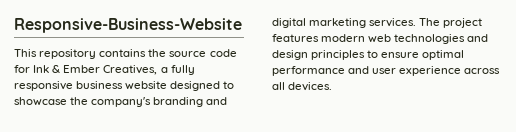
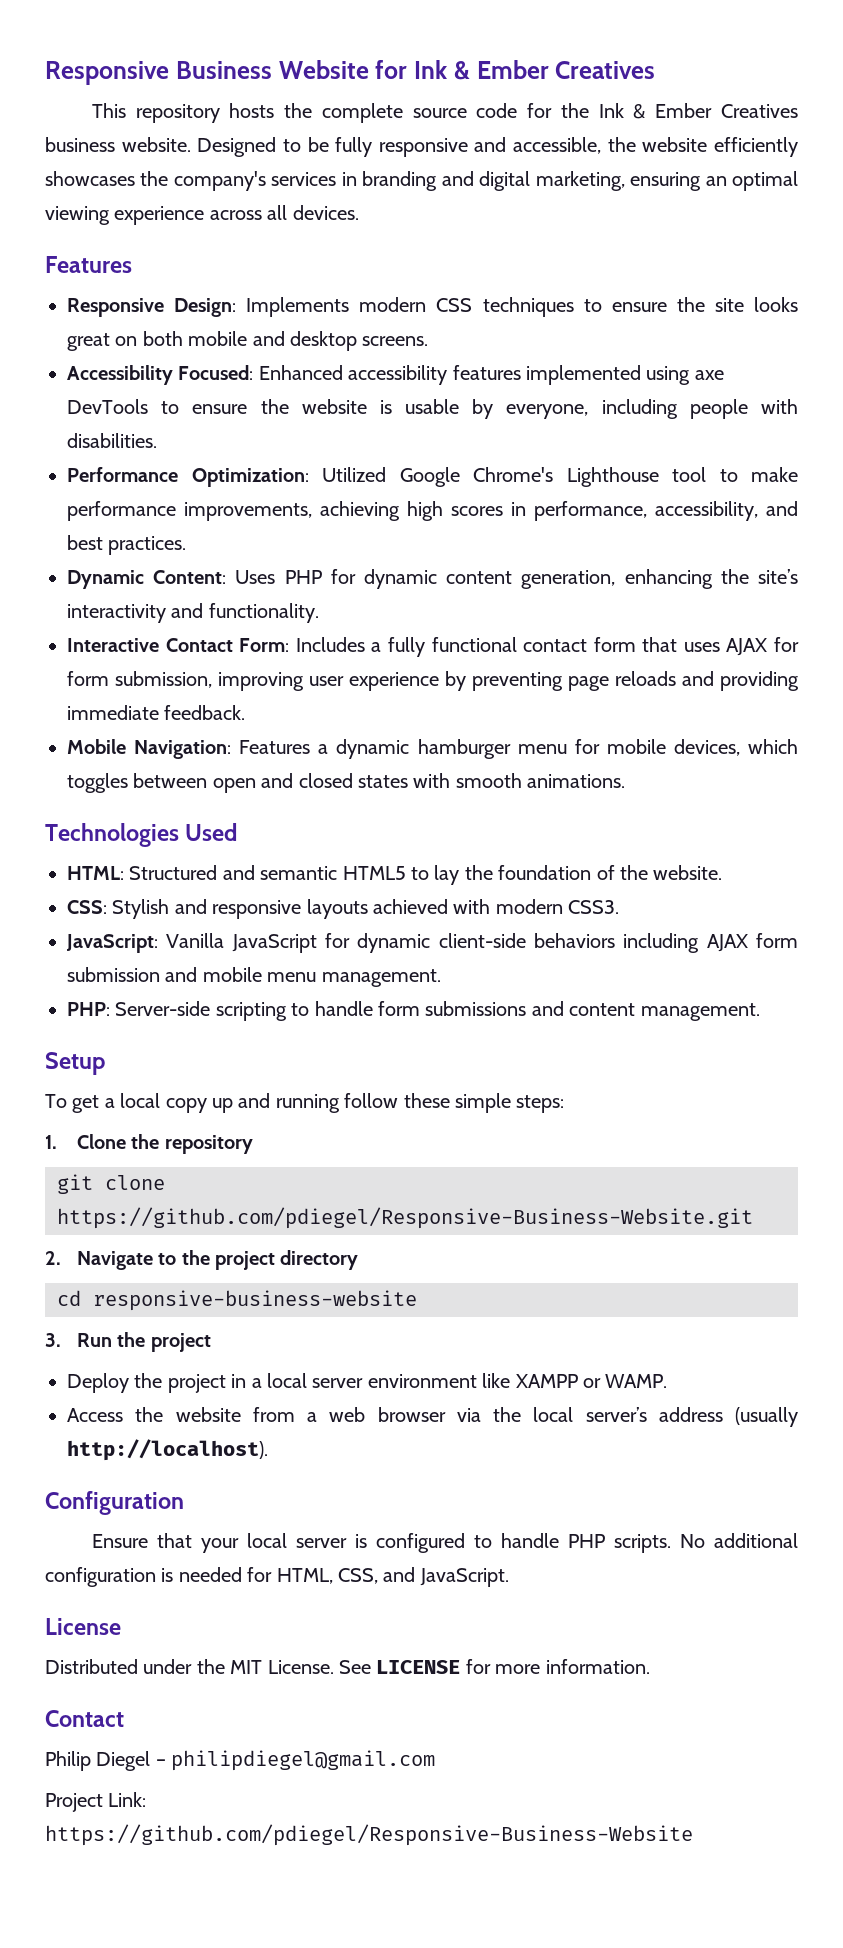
- Responsive-Business-Website
- This repository contains the source code for Ink & Ember Creatives, a fully responsive business website designed to showcase the company's branding and digital marketing services. The project features modern web technologies and design principles to ensure optimal performance and user experience across all devices.
+ Responsive Business Website for Ink & Ember Creatives
+ This repository hosts the complete source code for the Ink & Ember Creatives business website. Designed to be fully responsive and accessible, the website efficiently showcases the company's services in branding and digital marketing, ensuring an optimal viewing experience across all devices.
+ Features
+ Responsive Design: Implements modern CSS techniques to ensure the site looks great on both mobile and desktop screens.
+ Accessibility Focused: Enhanced accessibility features implemented using axe DevTools to ensure the website is usable by everyone, including people with disabilities.
+ Performance Optimization: Utilized Google Chrome's Lighthouse tool to make performance improvements, achieving high scores in performance, accessibility, and best practices.
+ Dynamic Content: Uses PHP for dynamic content generation, enhancing the site’s interactivity and functionality.
+ Interactive Contact Form: Includes a fully functional contact form that uses AJAX for form submission, improving user experience by preventing page reloads and providing immediate feedback.
+ Mobile Navigation: Features a dynamic hamburger menu for mobile devices, which toggles between open and closed states with smooth animations.
+ Technologies Used
+ HTML: Structured and semantic HTML5 to lay the foundation of the website.
+ CSS: Stylish and responsive layouts achieved with modern CSS3.
+ JavaScript: Vanilla JavaScript for dynamic client-side behaviors including AJAX form submission and mobile menu management.
+ PHP: Server-side scripting to handle form submissions and content management.
+ Setup
+ To get a local copy up and running follow these simple steps:
+ 1. Clone the repository
+ git clone https://github.com/pdiegel/Responsive-Business-Website.git
+ 2. Navigate to the project directory
+ cd responsive-business-website
+ 3. Run the project
+ Deploy the project in a local server environment like XAMPP or WAMP.
+ Access the website from a web browser via the local server’s address (usually http://localhost).
+ Configuration
+ Ensure that your local server is configured to handle PHP scripts. No additional configuration is needed for HTML, CSS, and JavaScript.
+ License
+ Distributed under the MIT License. See LICENSE for more information.
+ Contact
+ Philip Diegel – philipdiegel@gmail.com
+ Project Link: https://github.com/pdiegel/Responsive-Business-Website

